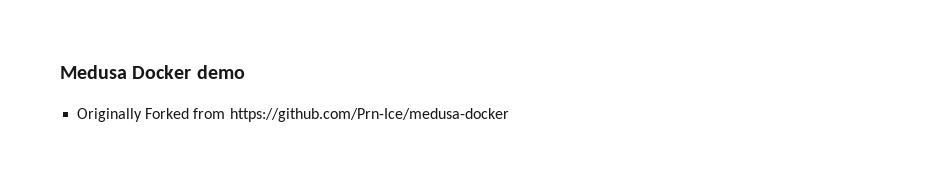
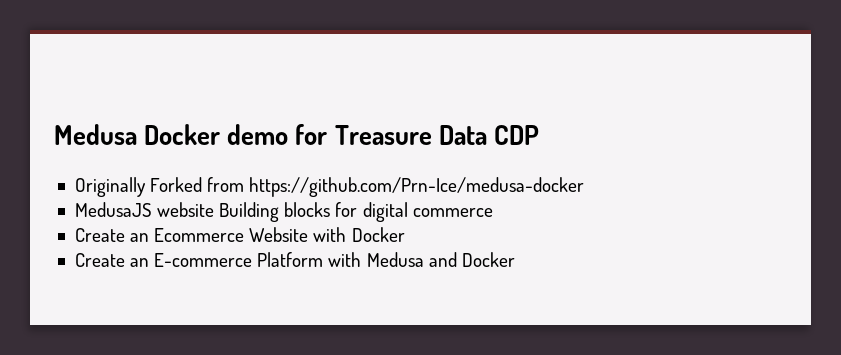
- Medusa Docker demo
+ Medusa Docker demo for Treasure Data CDP
+ MedusaJS website Building blocks for digital commerce
+ Create an Ecommerce Website with Docker
+ Create an E-commerce Platform with Medusa and Docker

